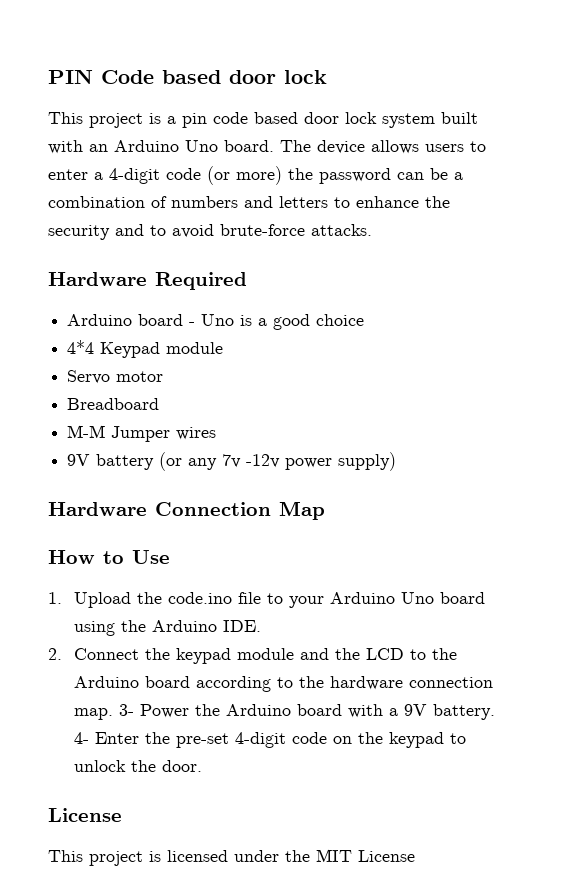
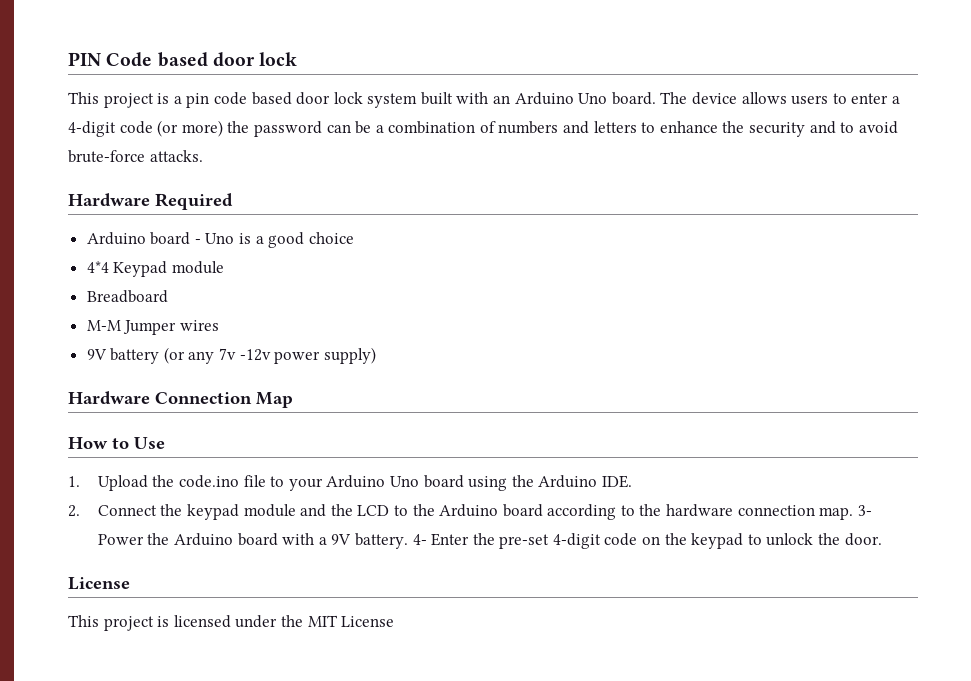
- Servo motor

